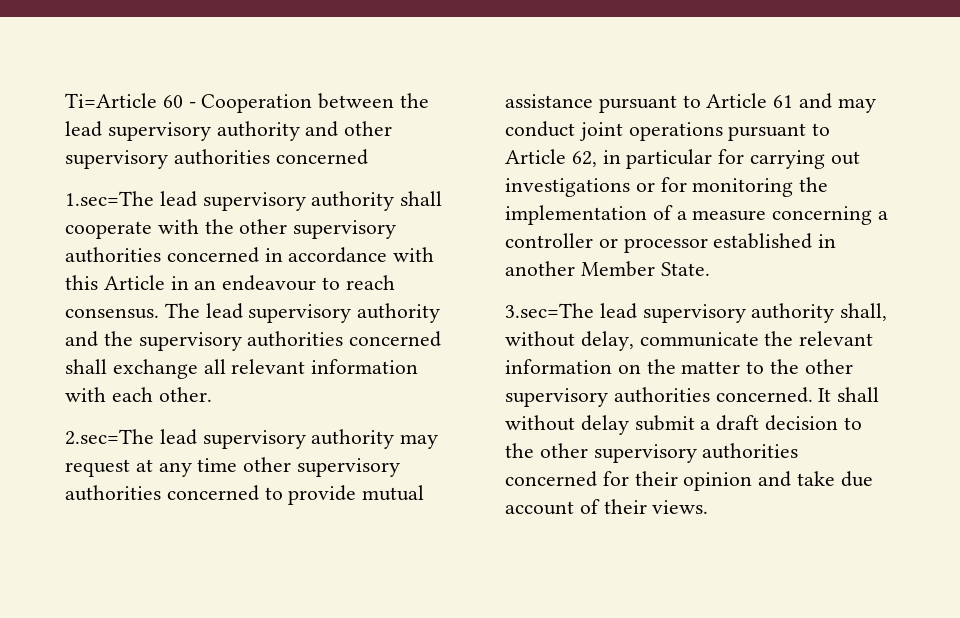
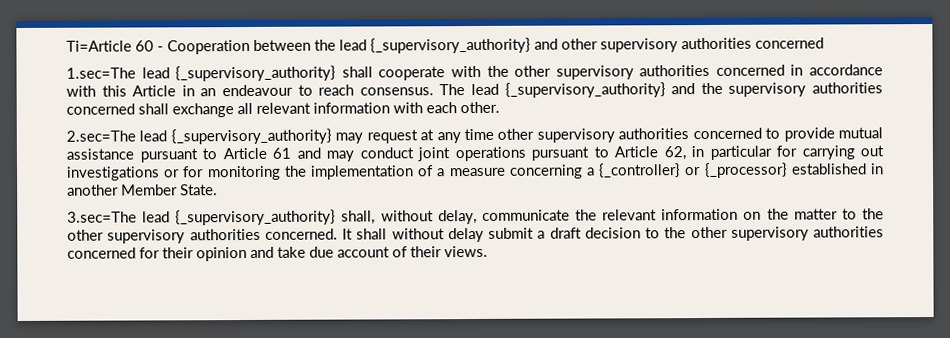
- Ti=Article 60 - Cooperation between the lead supervisory authority and other supervisory authorities concerned
+ Ti=Article 60 - Cooperation between the lead {_supervisory_authority} and other supervisory authorities concerned
- 1.sec=The lead supervisory authority shall cooperate with the other supervisory authorities concerned in accordance with this Article in an endeavour to reach consensus.
+ 1.sec=The lead {_supervisory_authority} shall cooperate with the other supervisory authorities concerned in accordance with this Article in an endeavour to reach consensus.
- The lead supervisory authority and the supervisory authorities concerned shall exchange all relevant information with each other.
+ The lead {_supervisory_authority} and the supervisory authorities concerned shall exchange all relevant information with each other.
- 2.sec=The lead supervisory authority may request at any time other supervisory authorities concerned to provide mutual assistance pursuant to Article 61 and may conduct joint operations pursuant to Article 62, in particular for carrying out investigations or for monitoring the implementation of a measure concerning a controller or processor established in another Member State.
+ 2.sec=The lead {_supervisory_authority} may request at any time other supervisory authorities concerned to provide mutual assistance pursuant to Article 61 and may conduct joint operations pursuant to Article 62, in particular for carrying out investigations or for monitoring the implementation of a measure concerning a {_controller} or {_processor} established in another Member State.
- 3.sec=The lead supervisory authority shall, without delay, communicate the relevant information on the matter to the other supervisory authorities concerned.
+ 3.sec=The lead {_supervisory_authority} shall, without delay, communicate the relevant information on the matter to the other supervisory authorities concerned.

